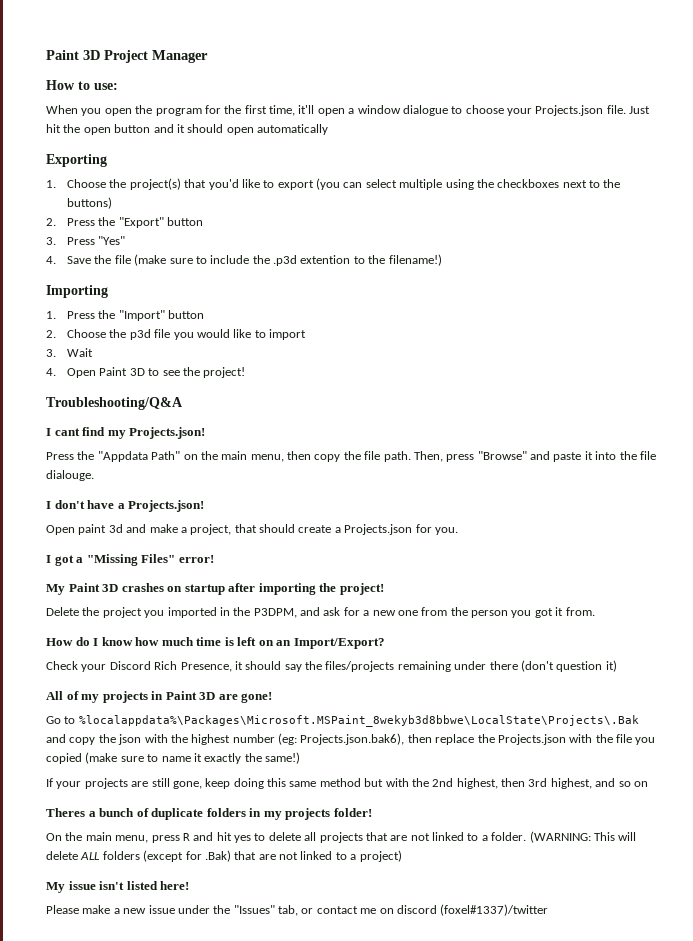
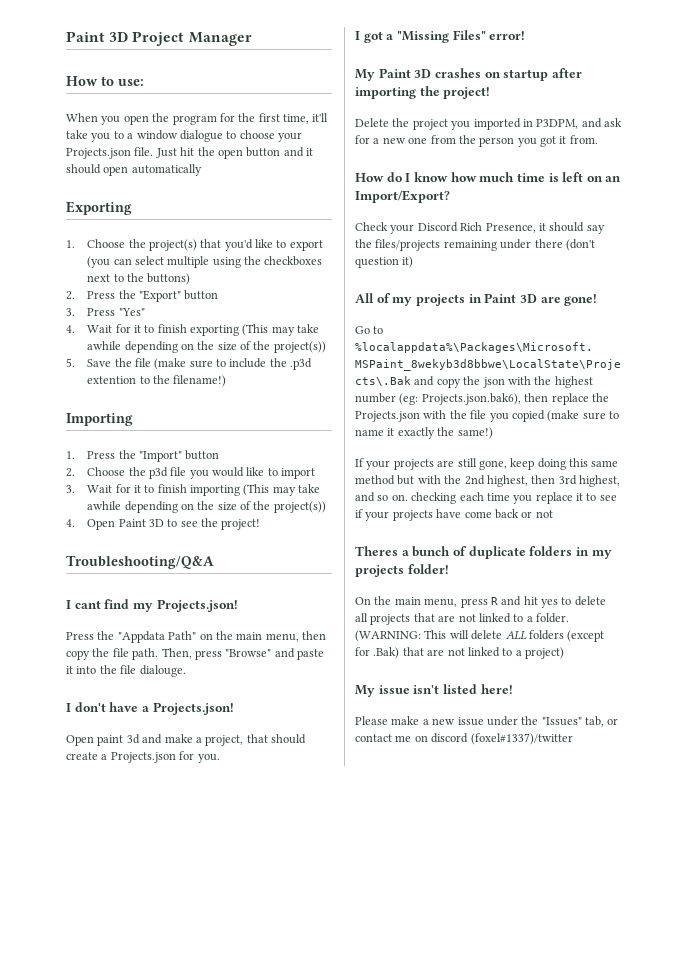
- When you open the program for the first time, it'll open a window dialogue to choose your Projects.json file.
+ When you open the program for the first time, it'll take you to a window dialogue to choose your Projects.json file.
- 4. Save the file (make sure to include the .p3d extention to the filename!)
+ 4. Wait for it to finish exporting (This may take awhile depending on the size of the project(s))
+ 5. Save the file (make sure to include the .p3d extention to the filename!)
- 3. Wait
+ 3. Wait for it to finish importing (This may take awhile depending on the size of the project(s))
- Delete the project you imported in the P3DPM, and ask for a new one from the person you got it from.
+ Delete the project you imported in P3DPM, and ask for a new one from the person you got it from.
- If your projects are still gone, keep doing this same method but with the 2nd highest, then 3rd highest, and so on
+ If your projects are still gone, keep doing this same method but with the 2nd highest, then 3rd highest, and so on. checking each time you replace it to see if your projects have come back or not

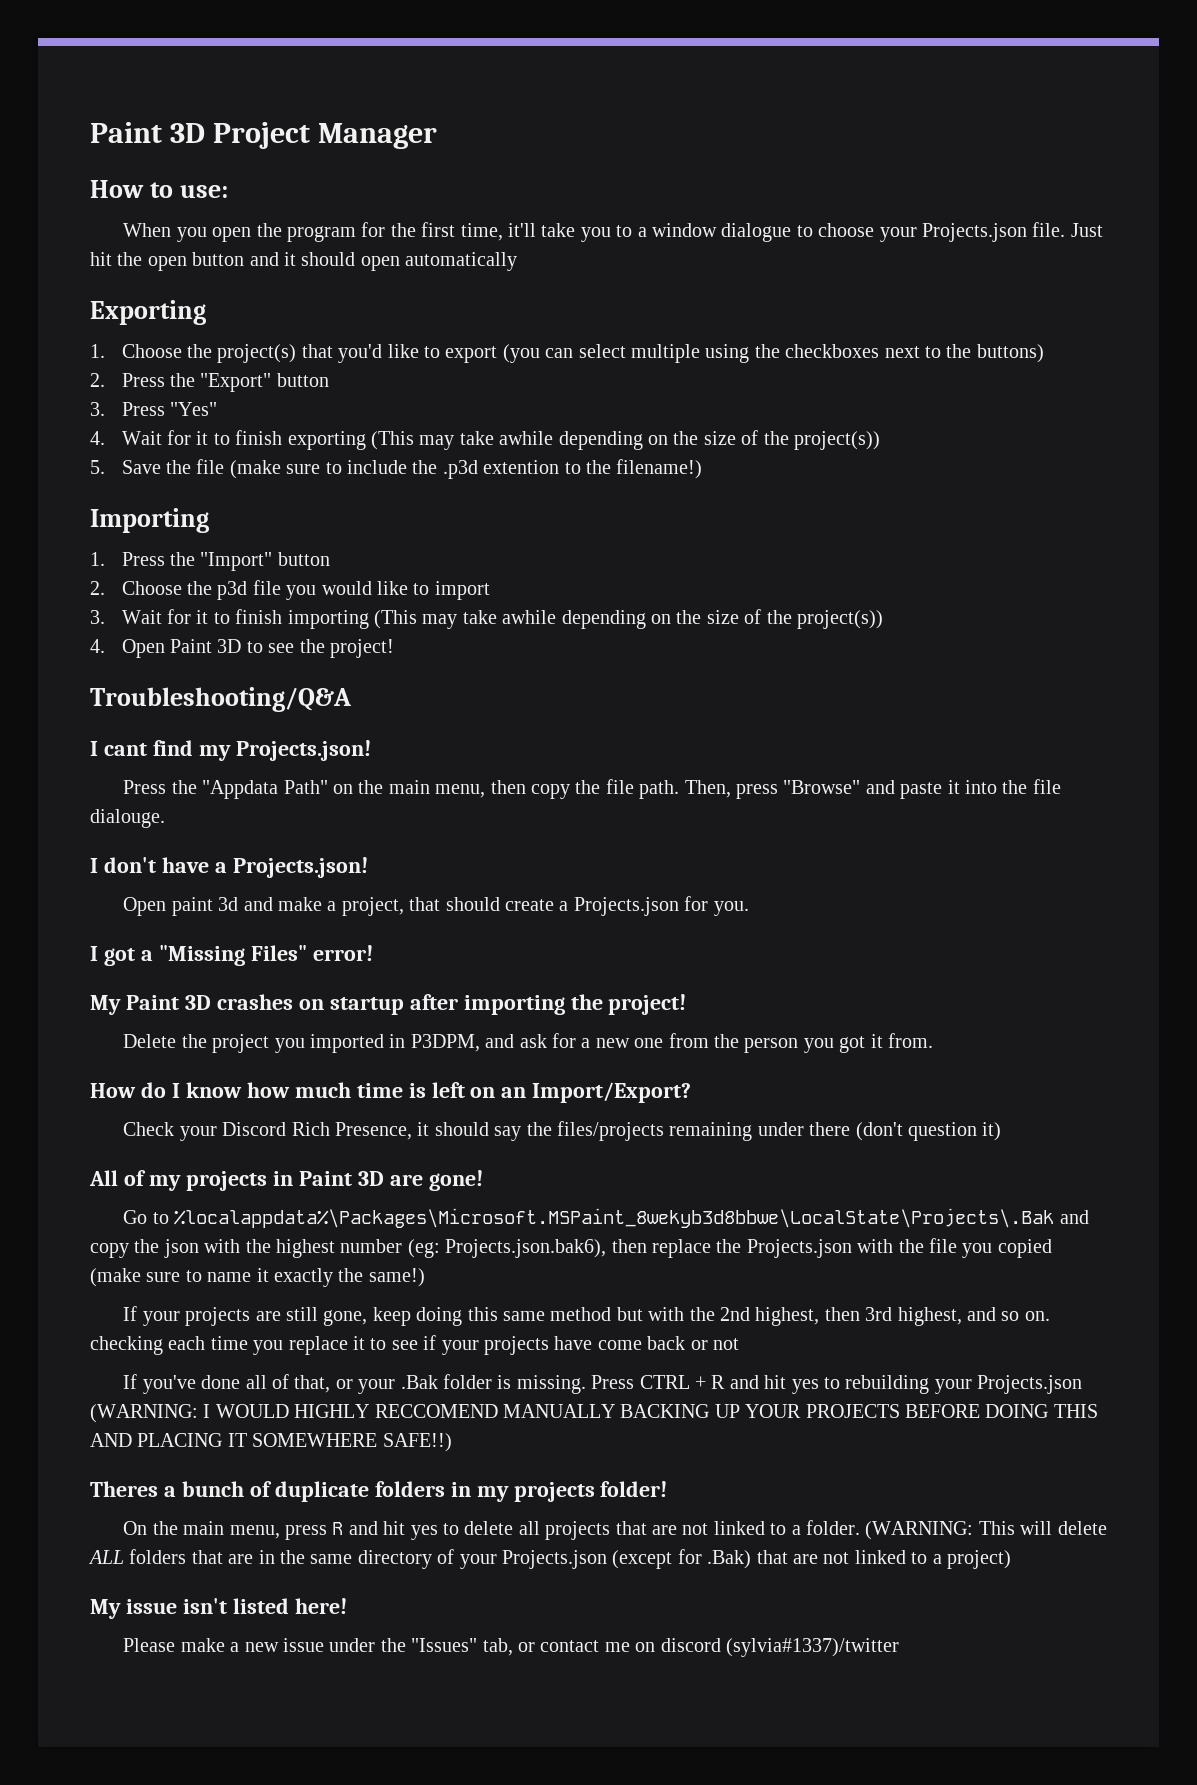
+ If you've done all of that, or your .Bak folder is missing. Press CTRL + R and hit yes to rebuilding your Projects.json (WARNING: I WOULD HIGHLY RECCOMEND MANUALLY BACKING UP YOUR PROJECTS BEFORE DOING THIS AND PLACING IT SOMEWHERE SAFE!!)
- (WARNING: This will delete ALL folders (except for .Bak) that are not linked to a project)
+ (WARNING: This will delete ALL folders that are in the same directory of your Projects.json (except for .Bak) that are not linked to a project)
- Please make a new issue under the "Issues" tab, or contact me on discord (foxel#1337)/twitter
+ Please make a new issue under the "Issues" tab, or contact me on discord (sylvia#1337)/twitter

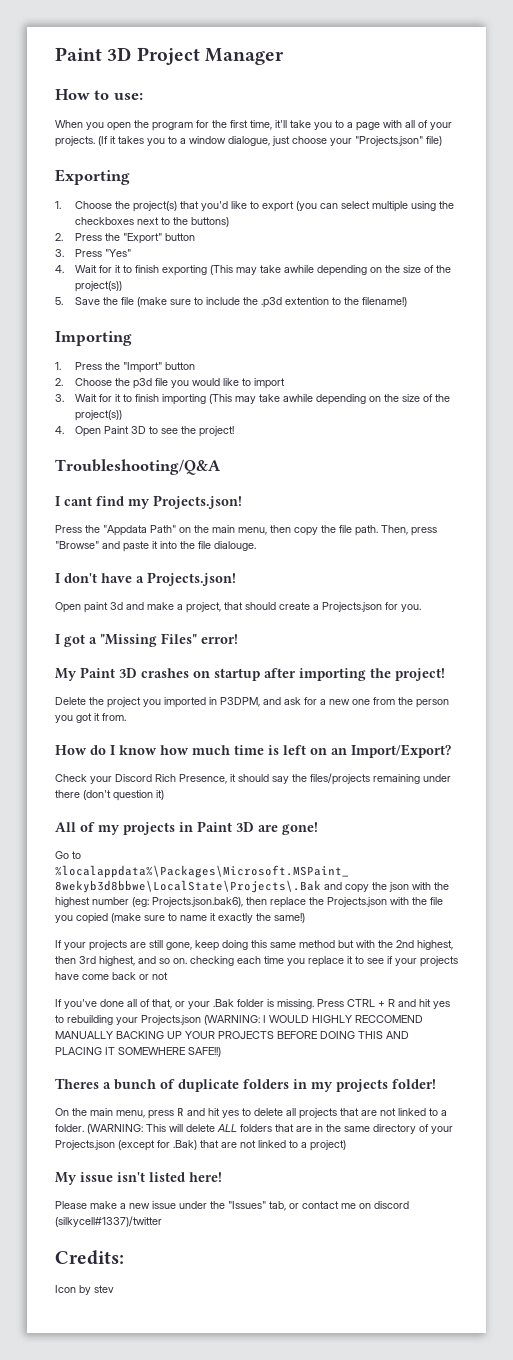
- When you open the program for the first time, it'll take you to a window dialogue to choose your Projects.json file. Just hit the open button and it should open automatically
+ When you open the program for the first time, it'll take you to a page with all of your projects. (If it takes you to a window dialogue, just choose your "Projects.json" file)
- Please make a new issue under the "Issues" tab, or contact me on discord (sylvia#1337)/twitter
+ Please make a new issue under the "Issues" tab, or contact me on discord (silkycell#1337)/twitter
+ Credits:
+ Icon by stev

